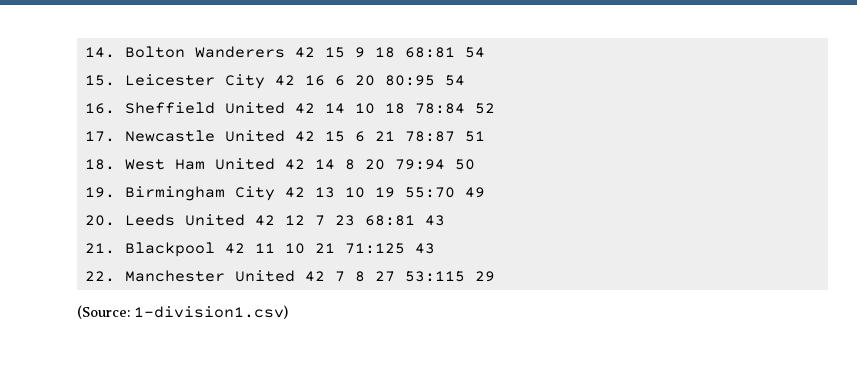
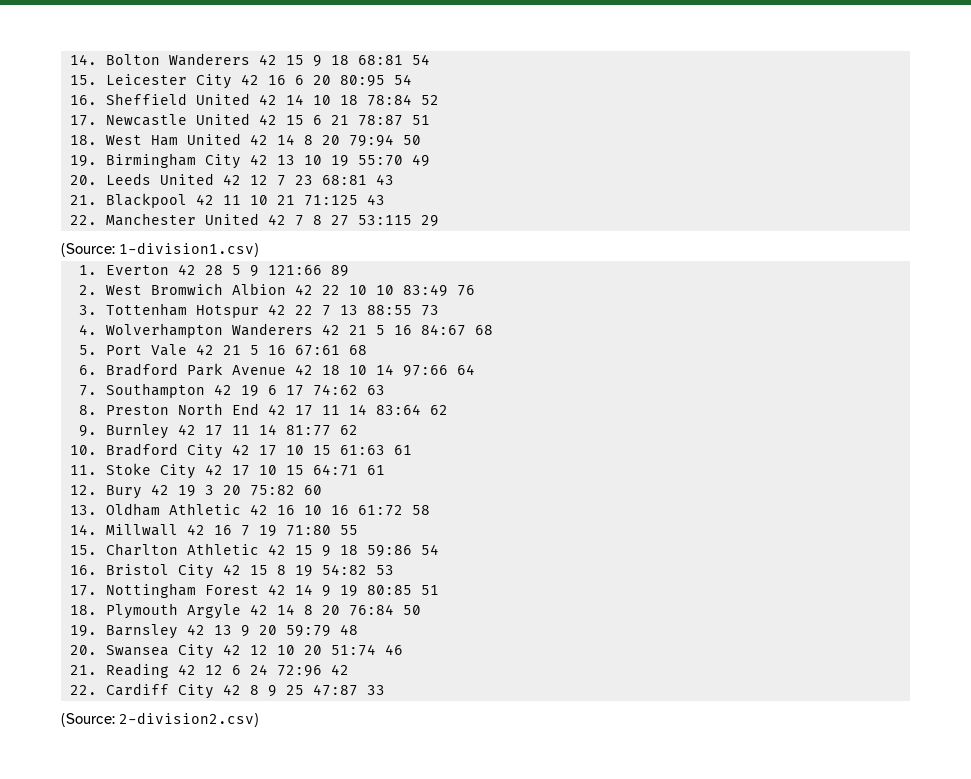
+ 1. Everton 42 28 5 9 121:66 89
+ 2. West Bromwich Albion 42 22 10 10 83:49 76
+ 3. Tottenham Hotspur 42 22 7 13 88:55 73
+ 4. Wolverhampton Wanderers 42 21 5 16 84:67 68
+ 5. Port Vale 42 21 5 16 67:61 68
+ 6. Bradford Park Avenue 42 18 10 14 97:66 64
+ 7. Southampton 42 19 6 17 74:62 63
+ 8. Preston North End 42 17 11 14 83:64 62
+ 9. Burnley 42 17 11 14 81:77 62
+ 10. Bradford City 42 17 10 15 61:63 61
+ 11. Stoke City 42 17 10 15 64:71 61
+ 12. Bury 42 19 3 20 75:82 60
+ 13. Oldham Athletic 42 16 10 16 61:72 58
+ 14. Millwall 42 16 7 19 71:80 55
+ 15. Charlton Athletic 42 15 9 18 59:86 54
+ 16. Bristol City 42 15 8 19 54:82 53
+ 17. Nottingham Forest 42 14 9 19 80:85 51
+ 18. Plymouth Argyle 42 14 8 20 76:84 50
+ 19. Barnsley 42 13 9 20 59:79 48
+ 20. Swansea City 42 12 10 20 51:74 46
+ 21. Reading 42 12 6 24 72:96 42
+ 22. Cardiff City 42 8 9 25 47:87 33
+ (Source: 2-division2.csv)

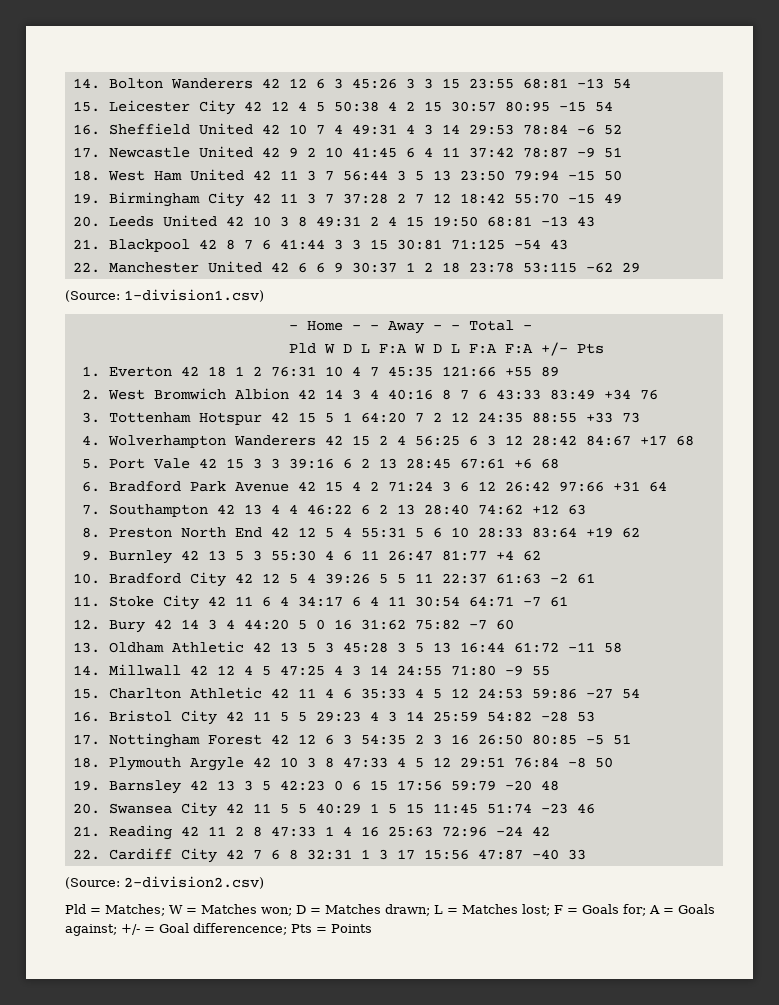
- 14. Bolton Wanderers 42 15 9 18 68:81 54
+ 14. Bolton Wanderers 42 12 6 3 45:26 3 3 15 23:55 68:81 -13 54
- 15. Leicester City 42 16 6 20 80:95 54
+ 15. Leicester City 42 12 4 5 50:38 4 2 15 30:57 80:95 -15 54
- 16. Sheffield United 42 14 10 18 78:84 52
+ 16. Sheffield United 42 10 7 4 49:31 4 3 14 29:53 78:84 -6 52
- 17. Newcastle United 42 15 6 21 78:87 51
+ 17. Newcastle United 42 9 2 10 41:45 6 4 11 37:42 78:87 -9 51
- 18. West Ham United 42 14 8 20 79:94 50
+ 18. West Ham United 42 11 3 7 56:44 3 5 13 23:50 79:94 -15 50
- 19. Birmingham City 42 13 10 19 55:70 49
+ 19. Birmingham City 42 11 3 7 37:28 2 7 12 18:42 55:70 -15 49
- 20. Leeds United 42 12 7 23 68:81 43
- 21. Blackpool 42 11 10 21 71:125 43
+ 20. Leeds United 42 10 3 8 49:31 2 4 15 19:50 68:81 -13 43
+ 21. Blackpool 42 8 7 6 41:44 3 3 15 30:81 71:125 -54 43
- 22. Manchester United 42 7 8 27 53:115 29
+ 22. Manchester United 42 6 6 9 30:37 1 2 18 23:78 53:115 -62 29
  (Source: 1-division1.csv)
- 1. Everton 42 28 5 9 121:66 89
+ - Home - - Away - - Total -
+ Pld W D L F:A W D L F:A F:A +/- Pts
+ 1. Everton 42 18 1 2 76:31 10 4 7 45:35 121:66 +55 89
- 2. West Bromwich Albion 42 22 10 10 83:49 76
+ 2. West Bromwich Albion 42 14 3 4 40:16 8 7 6 43:33 83:49 +34 76
- 3. Tottenham Hotspur 42 22 7 13 88:55 73
+ 3. Tottenham Hotspur 42 15 5 1 64:20 7 2 12 24:35 88:55 +33 73
- 4. Wolverhampton Wanderers 42 21 5 16 84:67 68
+ 4. Wolverhampton Wanderers 42 15 2 4 56:25 6 3 12 28:42 84:67 +17 68
- 5. Port Vale 42 21 5 16 67:61 68
+ 5. Port Vale 42 15 3 3 39:16 6 2 13 28:45 67:61 +6 68
- 6. Bradford Park Avenue 42 18 10 14 97:66 64
- 7. Southampton 42 19 6 17 74:62 63
+ 6. Bradford Park Avenue 42 15 4 2 71:24 3 6 12 26:42 97:66 +31 64
+ 7. Southampton 42 13 4 4 46:22 6 2 13 28:40 74:62 +12 63
- 8. Preston North End 42 17 11 14 83:64 62
- 9. Burnley 42 17 11 14 81:77 62
+ 8. Preston North End 42 12 5 4 55:31 5 6 10 28:33 83:64 +19 62
+ 9. Burnley 42 13 5 3 55:30 4 6 11 26:47 81:77 +4 62
- 10. Bradford City 42 17 10 15 61:63 61
+ 10. Bradford City 42 12 5 4 39:26 5 5 11 22:37 61:63 -2 61
- 11. Stoke City 42 17 10 15 64:71 61
- 12. Bury 42 19 3 20 75:82 60
+ 11. Stoke City 42 11 6 4 34:17 6 4 11 30:54 64:71 -7 61
+ 12. Bury 42 14 3 4 44:20 5 0 16 31:62 75:82 -7 60
- 13. Oldham Athletic 42 16 10 16 61:72 58
- 14. Millwall 42 16 7 19 71:80 55
+ 13. Oldham Athletic 42 13 5 3 45:28 3 5 13 16:44 61:72 -11 58
+ 14. Millwall 42 12 4 5 47:25 4 3 14 24:55 71:80 -9 55
- 15. Charlton Athletic 42 15 9 18 59:86 54
+ 15. Charlton Athletic 42 11 4 6 35:33 4 5 12 24:53 59:86 -27 54
- 16. Bristol City 42 15 8 19 54:82 53
+ 16. Bristol City 42 11 5 5 29:23 4 3 14 25:59 54:82 -28 53
- 17. Nottingham Forest 42 14 9 19 80:85 51
+ 17. Nottingham Forest 42 12 6 3 54:35 2 3 16 26:50 80:85 -5 51
- 18. Plymouth Argyle 42 14 8 20 76:84 50
+ 18. Plymouth Argyle 42 10 3 8 47:33 4 5 12 29:51 76:84 -8 50
- 19. Barnsley 42 13 9 20 59:79 48
+ 19. Barnsley 42 13 3 5 42:23 0 6 15 17:56 59:79 -20 48
- 20. Swansea City 42 12 10 20 51:74 46
- 21. Reading 42 12 6 24 72:96 42
+ 20. Swansea City 42 11 5 5 40:29 1 5 15 11:45 51:74 -23 46
+ 21. Reading 42 11 2 8 47:33 1 4 16 25:63 72:96 -24 42
- 22. Cardiff City 42 8 9 25 47:87 33
+ 22. Cardiff City 42 7 6 8 32:31 1 3 17 15:56 47:87 -40 33
  (Source: 2-division2.csv)
+ Pld = Matches; W = Matches won; D = Matches drawn; L = Matches lost; F = Goals for; A = Goals against; +/- = Goal differencence; Pts = Points

